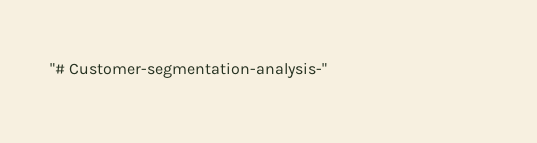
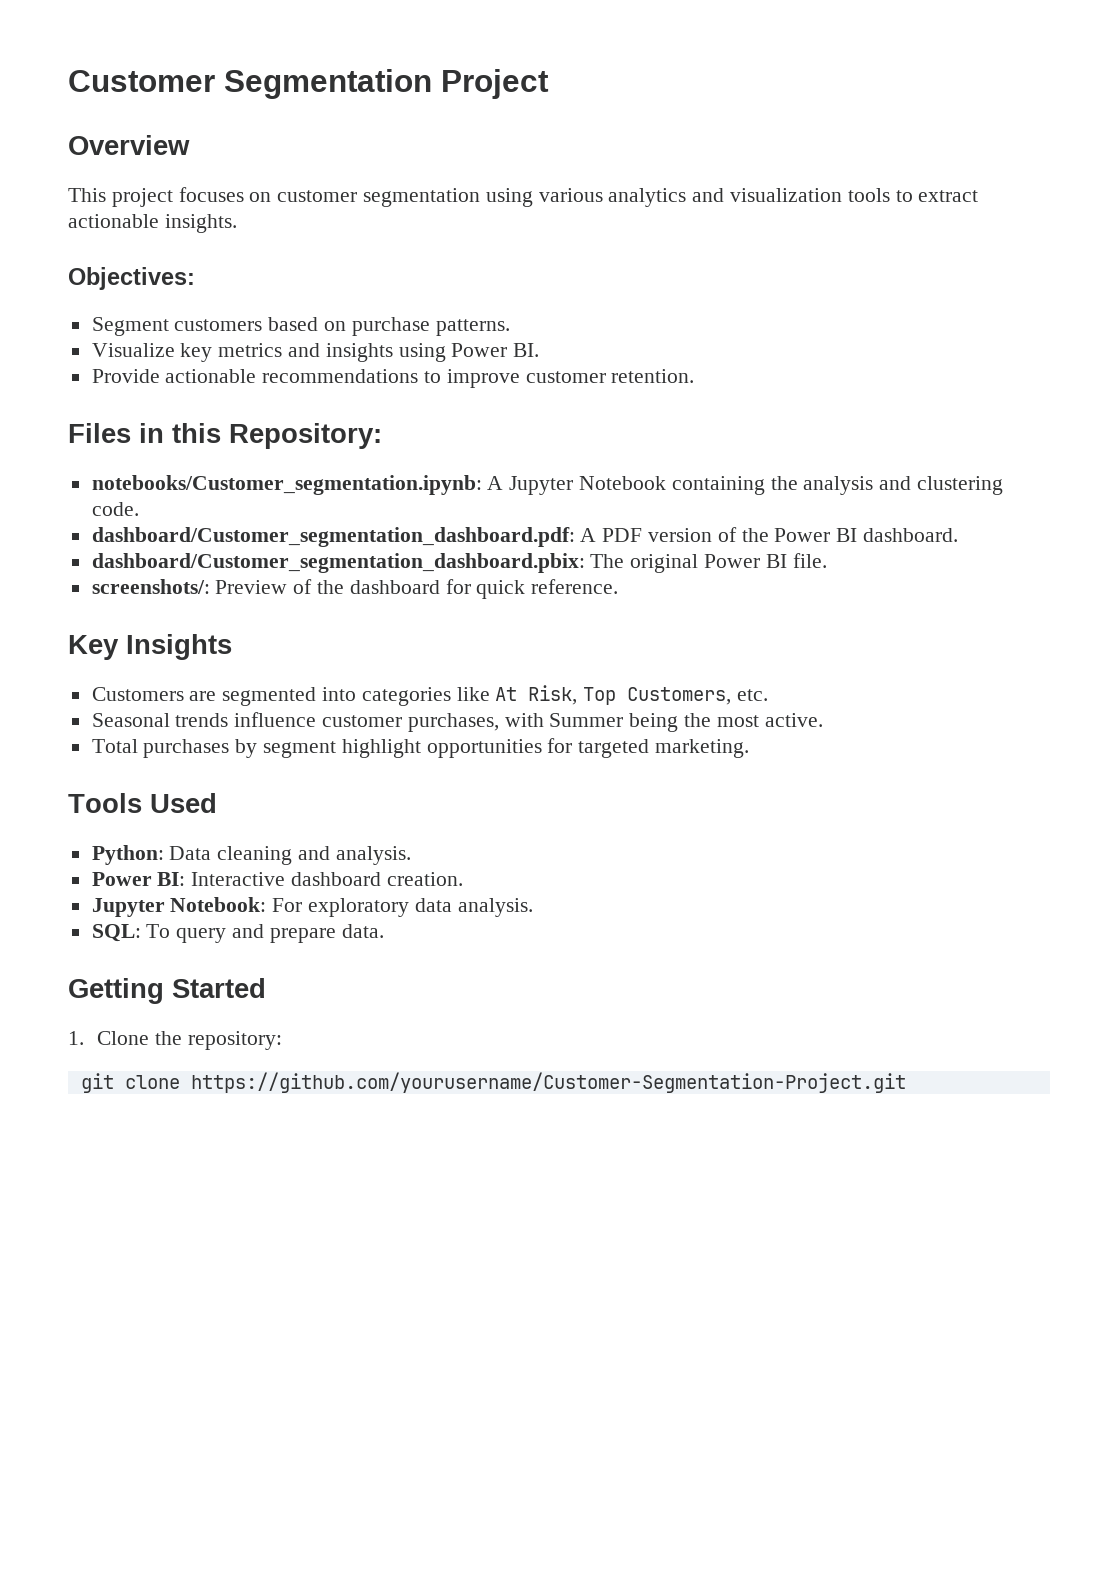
- "# Customer-segmentation-analysis-"
+ Customer Segmentation Project
+ Overview
+ This project focuses on customer segmentation using various analytics and visualization tools to extract actionable insights.
+ Objectives:
+ Segment customers based on purchase patterns.
+ Visualize key metrics and insights using Power BI.
+ Provide actionable recommendations to improve customer retention.
+ Files in this Repository:
+ notebooks/Customer_segmentation.ipynb: A Jupyter Notebook containing the analysis and clustering code.
+ dashboard/Customer_segmentation_dashboard.pdf: A PDF version of the Power BI dashboard.
+ dashboard/Customer_segmentation_dashboard.pbix: The original Power BI file.
+ screenshots/: Preview of the dashboard for quick reference.
+ Key Insights
+ Customers are segmented into categories like At Risk, Top Customers, etc.
+ Seasonal trends influence customer purchases, with Summer being the most active.
+ Total purchases by segment highlight opportunities for targeted marketing.
+ Tools Used
+ Python: Data cleaning and analysis.
+ Power BI: Interactive dashboard creation.
+ Jupyter Notebook: For exploratory data analysis.
+ SQL: To query and prepare data.
+ Getting Started
+ 1. Clone the repository:
+ git clone https://github.com/yourusername/Customer-Segmentation-Project.git

